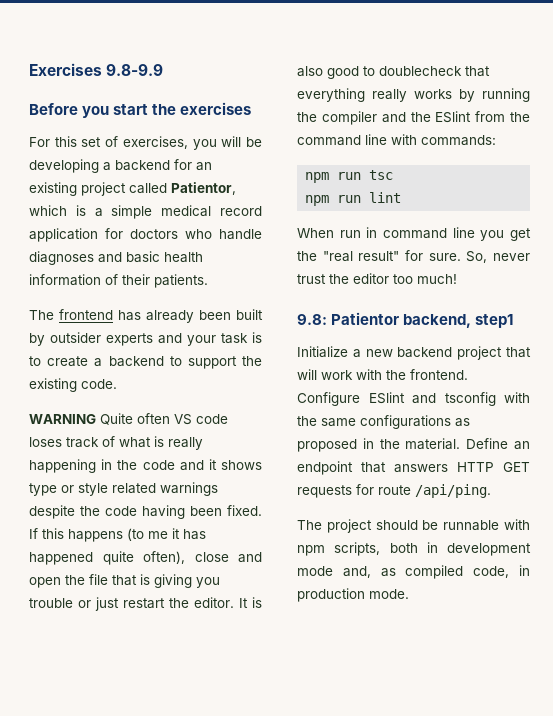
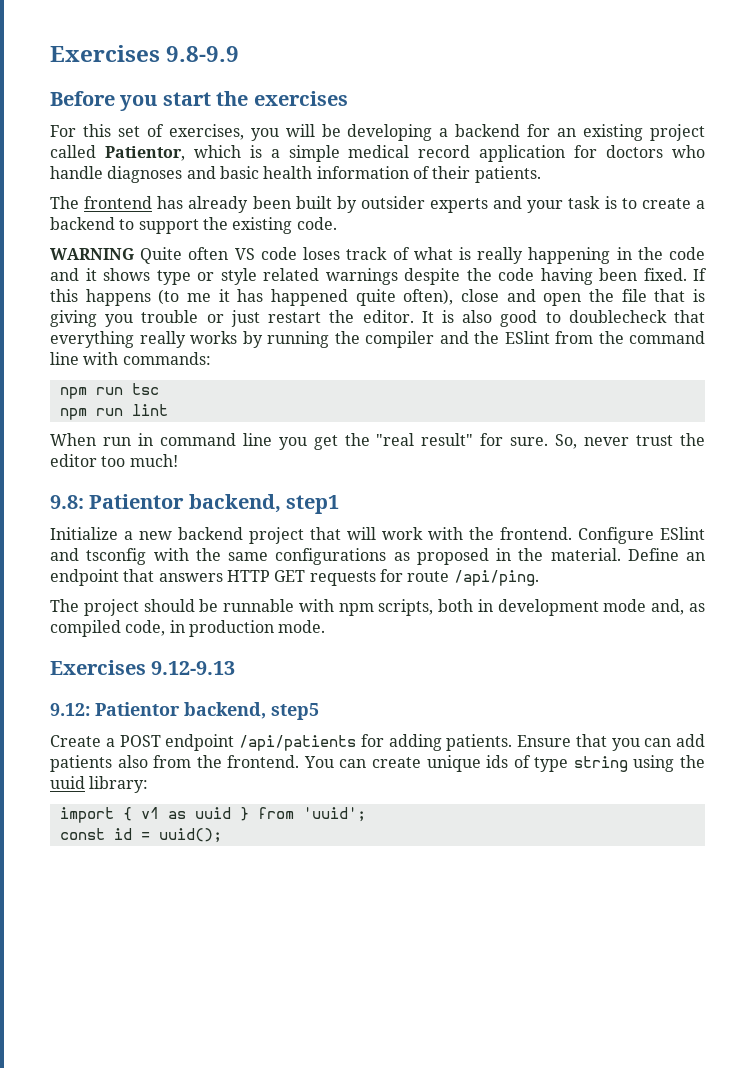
+ Exercises 9.12-9.13
+ 9.12: Patientor backend, step5
+ Create a POST endpoint /api/patients for adding patients. Ensure that you can add patients also from the frontend. You can create unique ids of type string using the uuid library:
+ import { v1 as uuid } from 'uuid';
+ const id = uuid();

